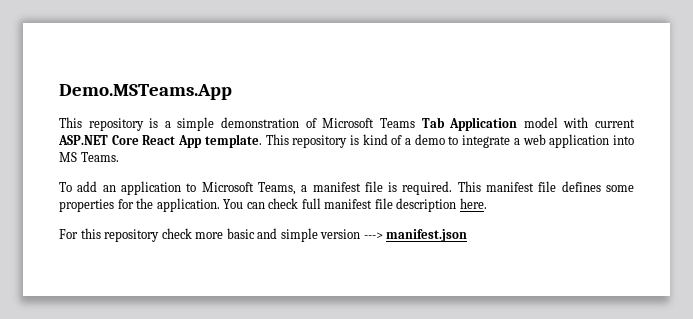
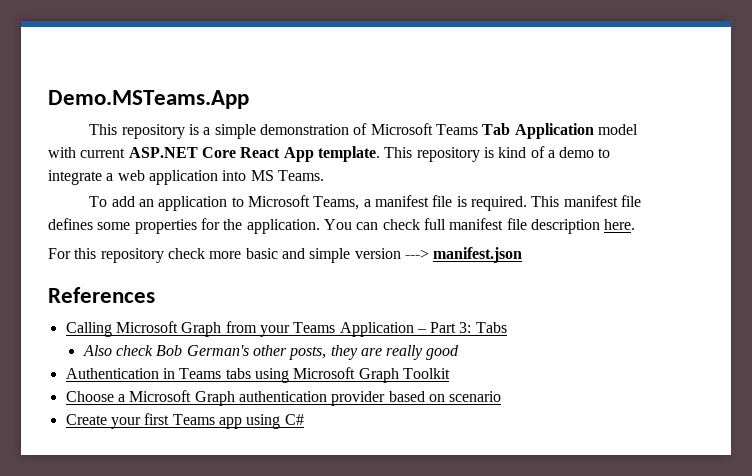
+ References
+ Calling Microsoft Graph from your Teams Application – Part 3: Tabs
+ Also check Bob German's other posts, they are really good
+ Authentication in Teams tabs using Microsoft Graph Toolkit
+ Choose a Microsoft Graph authentication provider based on scenario
+ Create your first Teams app using C#

